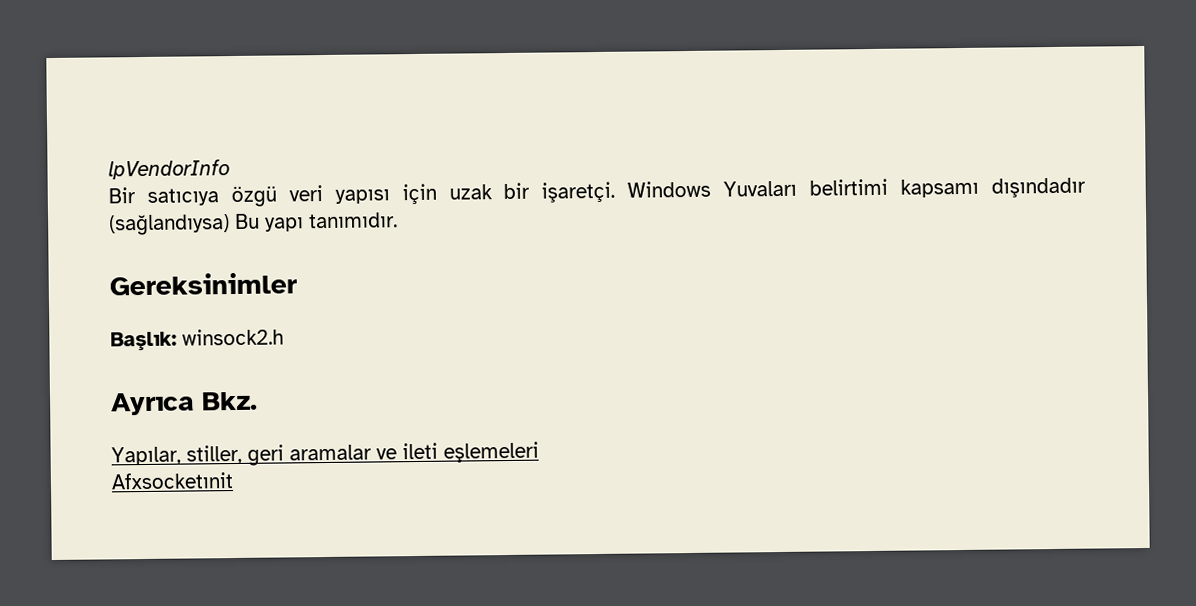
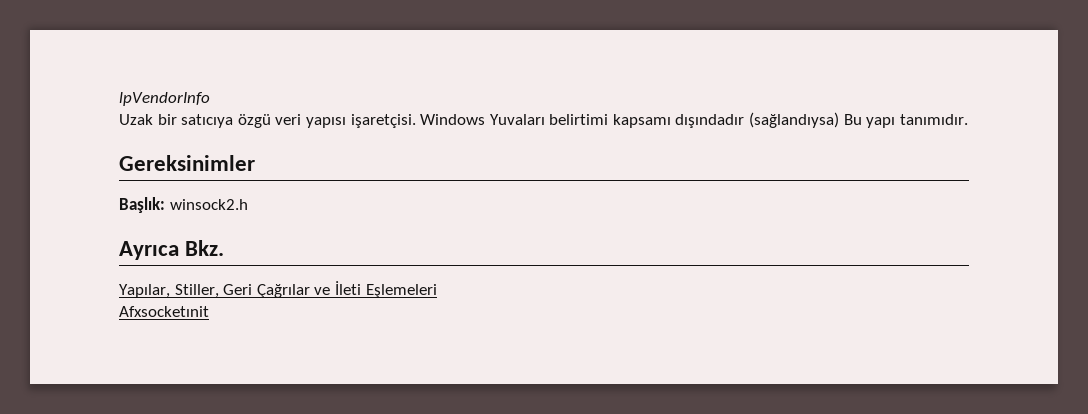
- Bir satıcıya özgü veri yapısı için uzak bir işaretçi.
+ Uzak bir satıcıya özgü veri yapısı işaretçisi.
- Yapılar, stiller, geri aramalar ve ileti eşlemeleri
+ Yapılar, Stiller, Geri Çağrılar ve İleti Eşlemeleri

